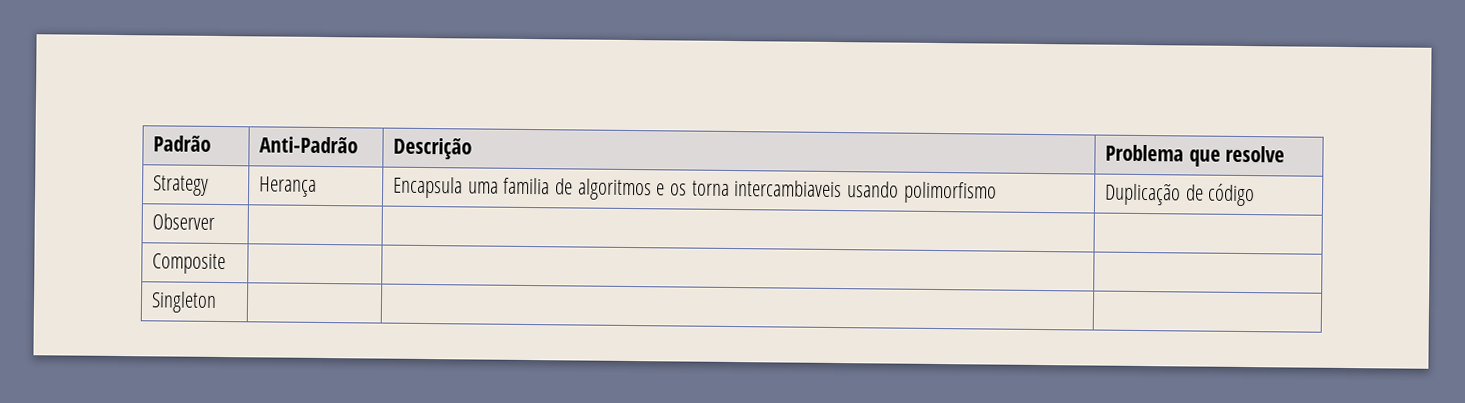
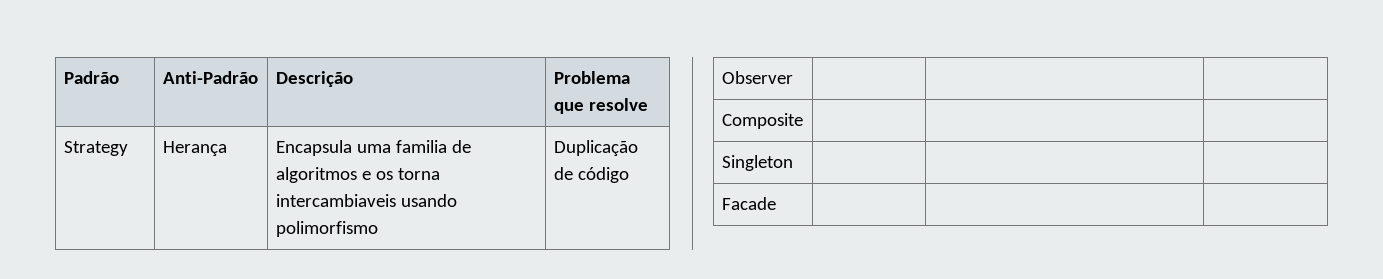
+ Facade | | |

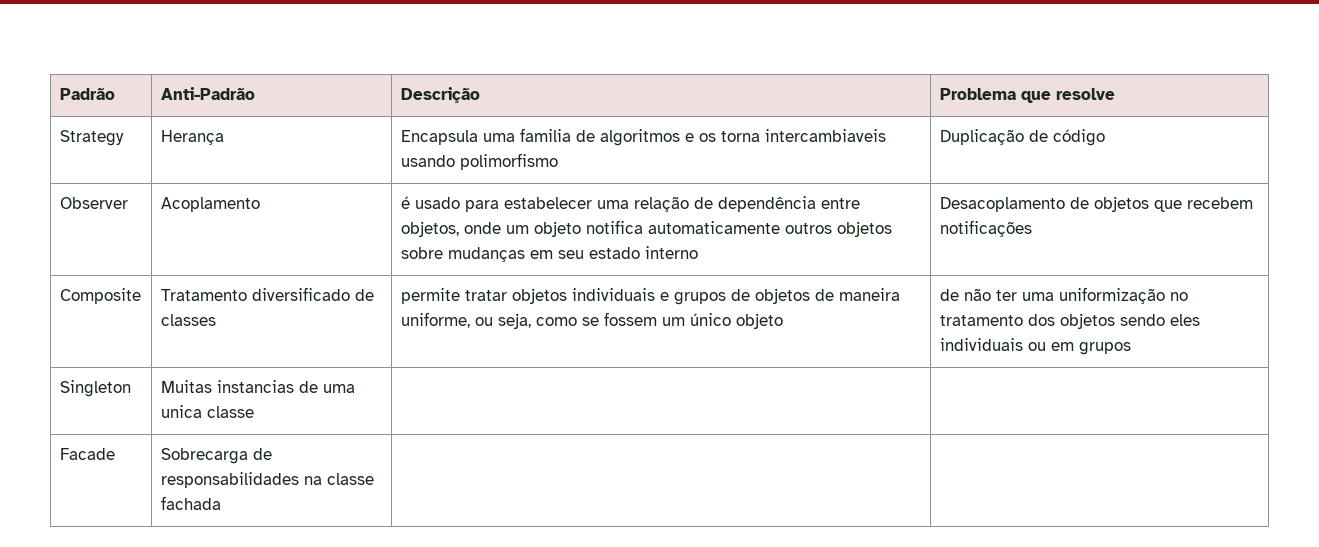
- Observer | | |
- Composite | | |
- Singleton | | |
- Facade | | |
+ Observer | Acoplamento | é usado para estabelecer uma relação de dependência entre objetos, onde um objeto notifica automaticamente outros objetos sobre mudanças em seu estado interno | Desacoplamento de objetos que recebem notificações
+ Composite | Tratamento diversificado de classes | permite tratar objetos individuais e grupos de objetos de maneira uniforme, ou seja, como se fossem um único objeto | de não ter uma uniformização no tratamento dos objetos sendo eles individuais ou em grupos
+ Singleton | Muitas instancias de uma unica classe | |
+ Facade | Sobrecarga de responsabilidades na classe fachada | |

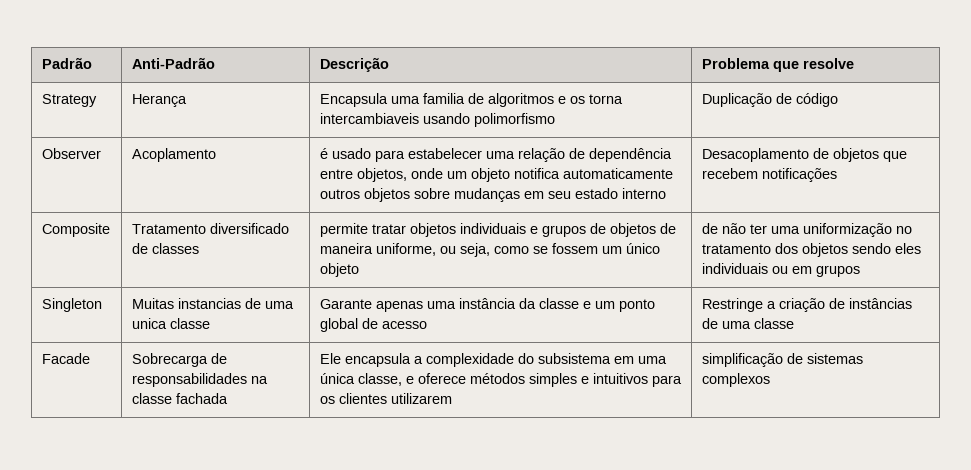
- Singleton | Muitas instancias de uma unica classe | |
+ Singleton | Muitas instancias de uma unica classe | Garante apenas uma instância da classe e um ponto global de acesso | Restringe a criação de instâncias de uma classe
- Facade | Sobrecarga de responsabilidades na classe fachada | |
+ Facade | Sobrecarga de responsabilidades na classe fachada | Ele encapsula a complexidade do subsistema em uma única classe, e oferece métodos simples e intuitivos para os clientes utilizarem | simplificação de sistemas complexos

